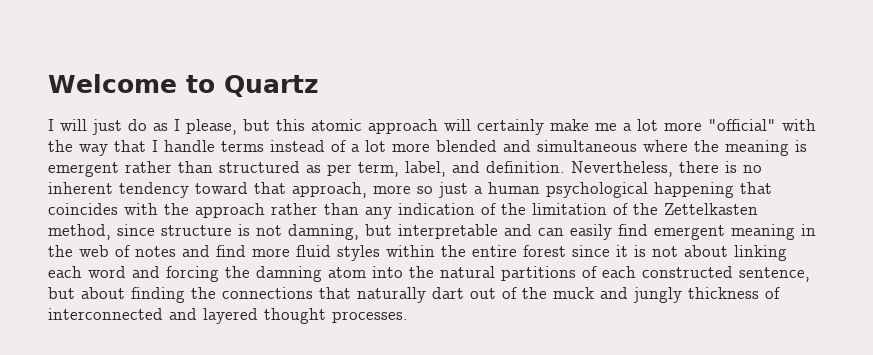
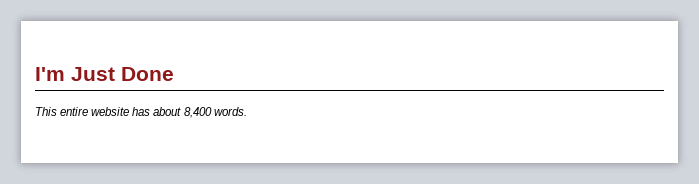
- Welcome to Quartz
- I will just do as I please, but this atomic approach will certainly make me a lot more "official" with the way that I handle terms instead of a lot more blended and simultaneous where the meaning is emergent rather than structured as per term, label, and definition. Nevertheless, there is no inherent tendency toward that approach, more so just a human psychological happening that coincides with the approach rather than any indication of the limitation of the Zettelkasten method, since structure is not damning, but interpretable and can easily find emergent meaning in the web of notes and find more fluid styles within the entire forest since it is not about linking each word and forcing the damning atom into the natural partitions of each constructed sentence, but about finding the connections that naturally dart out of the muck and jungly thickness of interconnected and layered thought processes.
+ I'm Just Done
+ This entire website has about 8,400 words.

